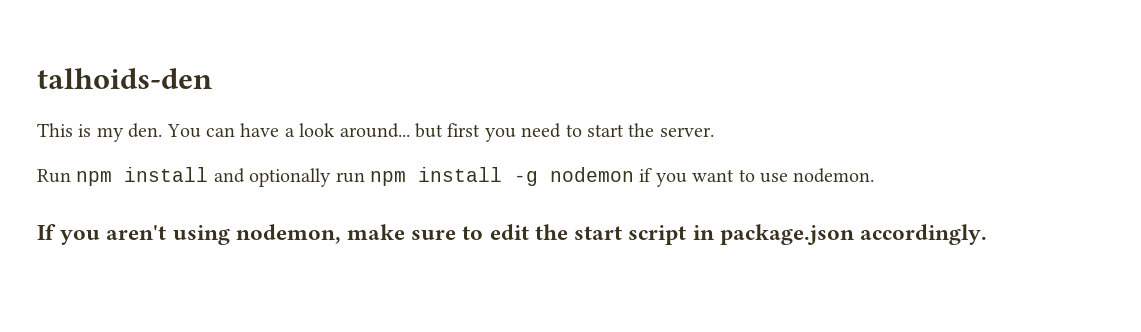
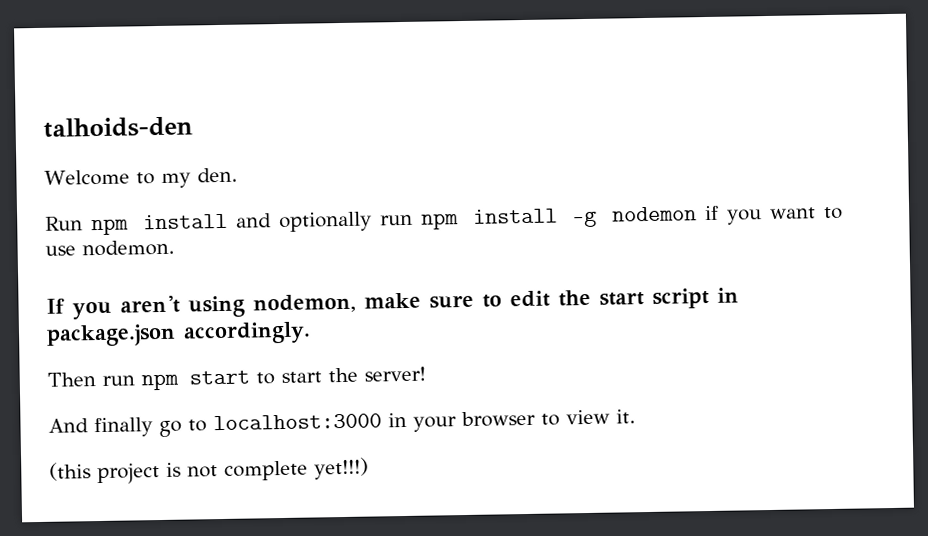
- This is my den. You can have a look around... but first you need to start the server.
+ Welcome to my den.
+ Then run npm start to start the server!
+ And finally go to localhost:3000 in your browser to view it.
+ (this project is not complete yet!!!)

